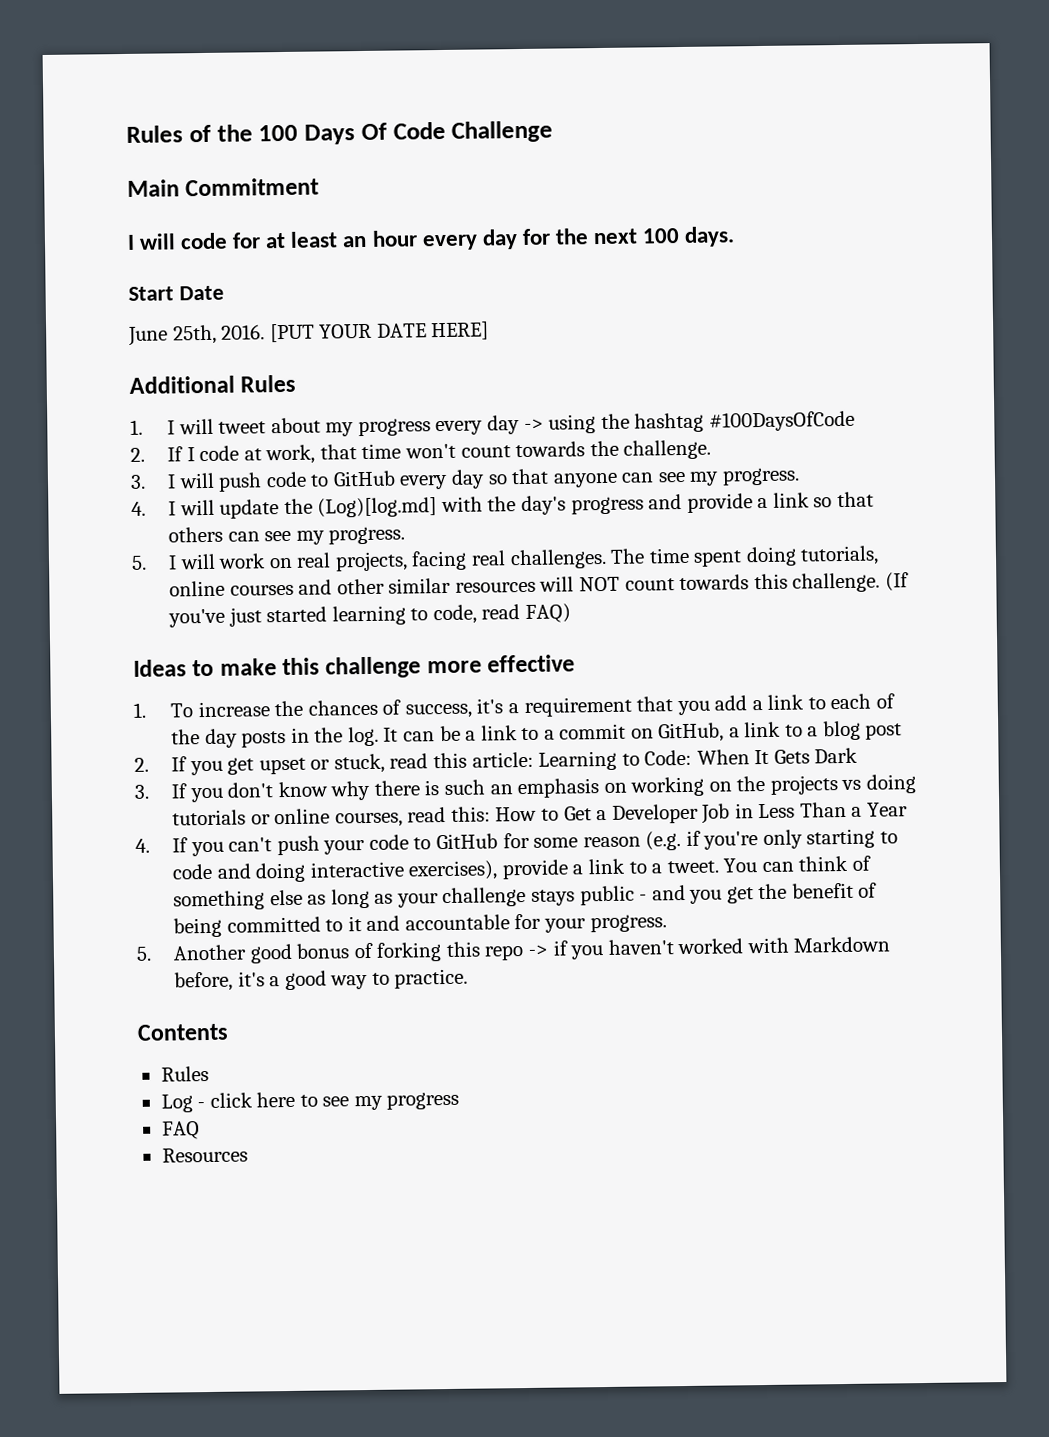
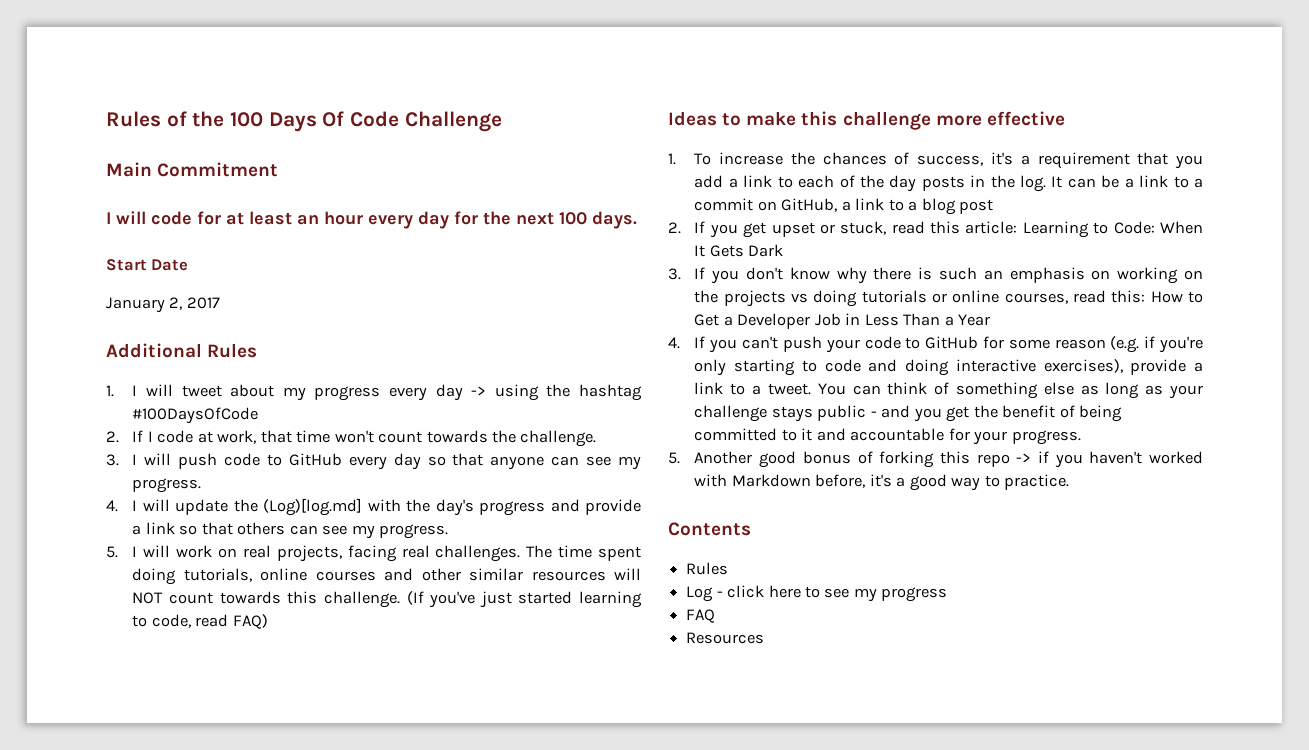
- June 25th, 2016. [PUT YOUR DATE HERE]
+ January 2, 2017

